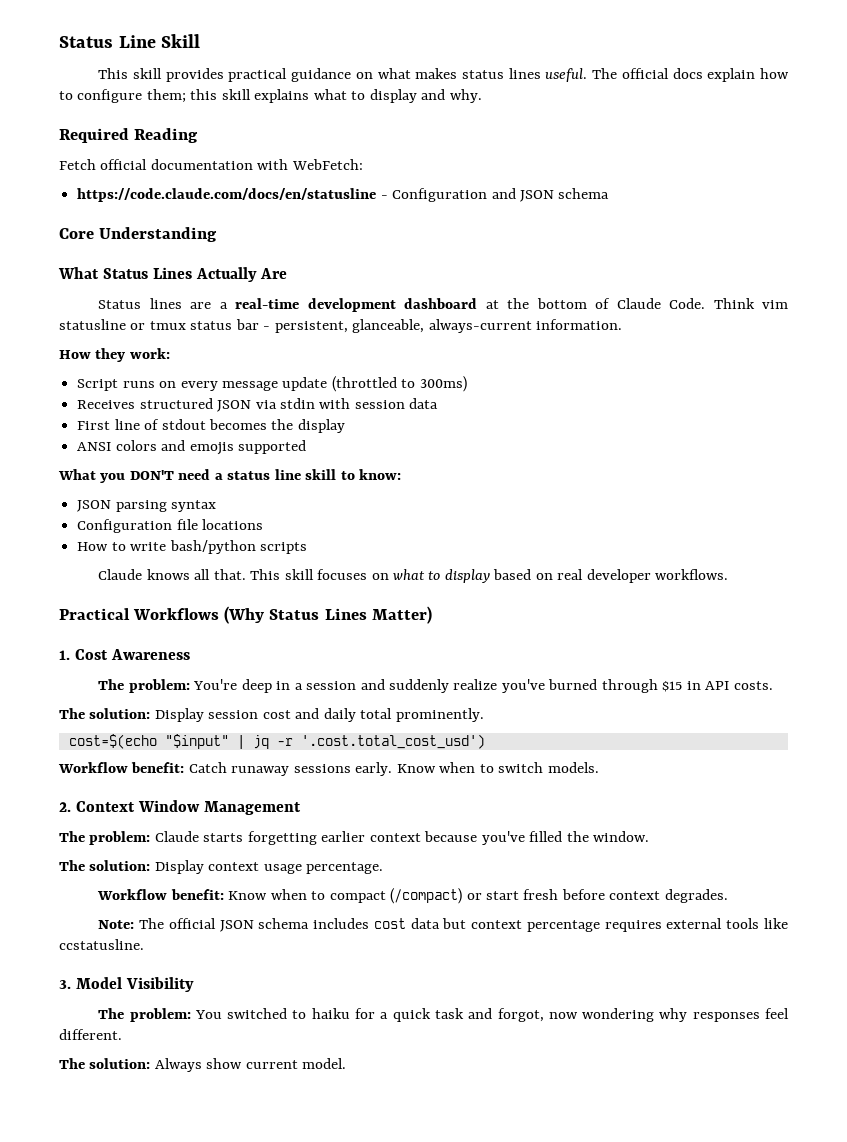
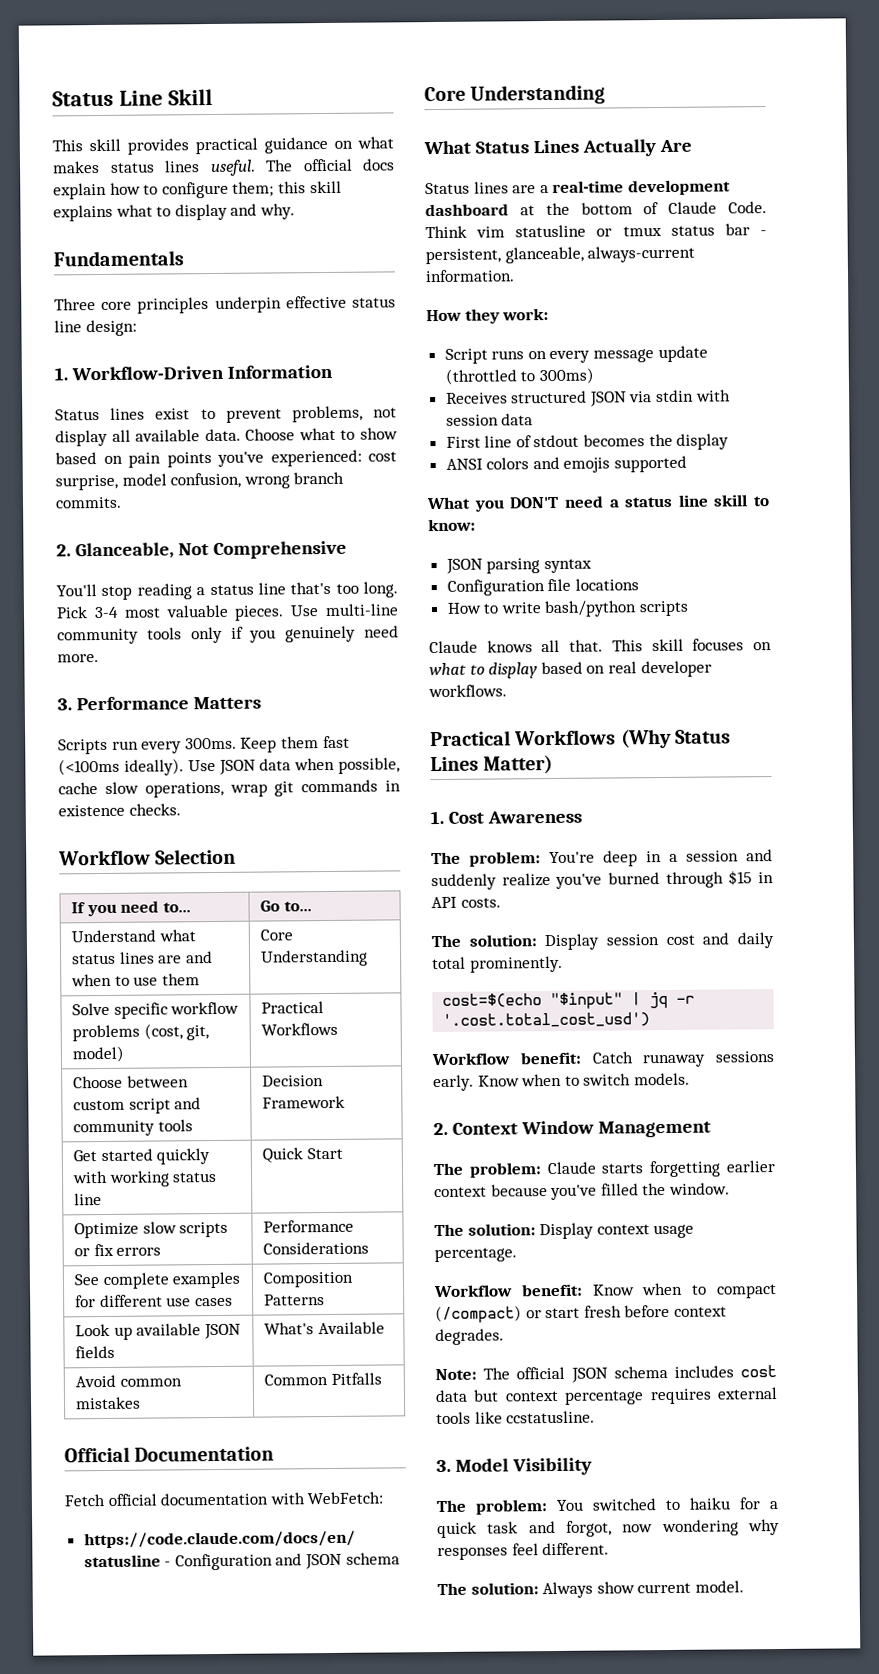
- Required Reading
+ Fundamentals
+ Three core principles underpin effective status line design:
+ 1. Workflow-Driven Information
+ Status lines exist to prevent problems, not display all available data. Choose what to show based on pain points you've experienced: cost surprise, model confusion, wrong branch commits.
+ 2. Glanceable, Not Comprehensive
+ You'll stop reading a status line that's too long. Pick 3-4 most valuable pieces. Use multi-line community tools only if you genuinely need more.
+ 3. Performance Matters
+ Scripts run every 300ms. Keep them fast (<100ms ideally). Use JSON data when possible, cache slow operations, wrap git commands in existence checks.
+ Workflow Selection
+ If you need to... | Go to...
+ Understand what status lines are and when to use them | Core Understanding
+ Solve specific workflow problems (cost, git, model) | Practical Workflows
+ Choose between custom script and community tools | Decision Framework
+ Get started quickly with working status line | Quick Start
+ Optimize slow scripts or fix errors | Performance Considerations
+ See complete examples for different use cases | Composition Patterns
+ Look up available JSON fields | What's Available
+ Avoid common mistakes | Common Pitfalls
+ Official Documentation

